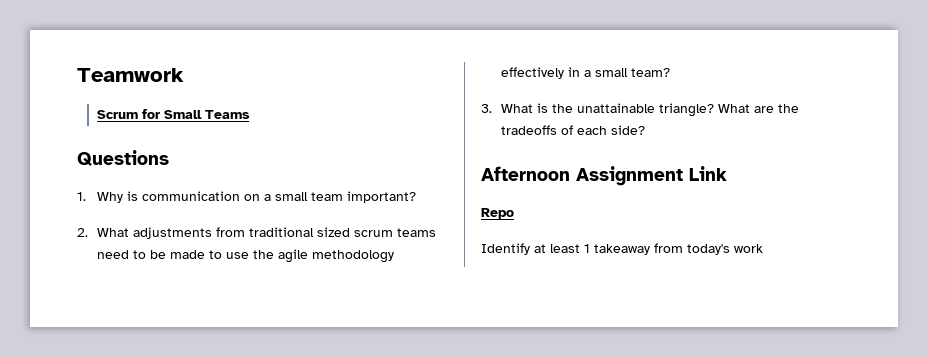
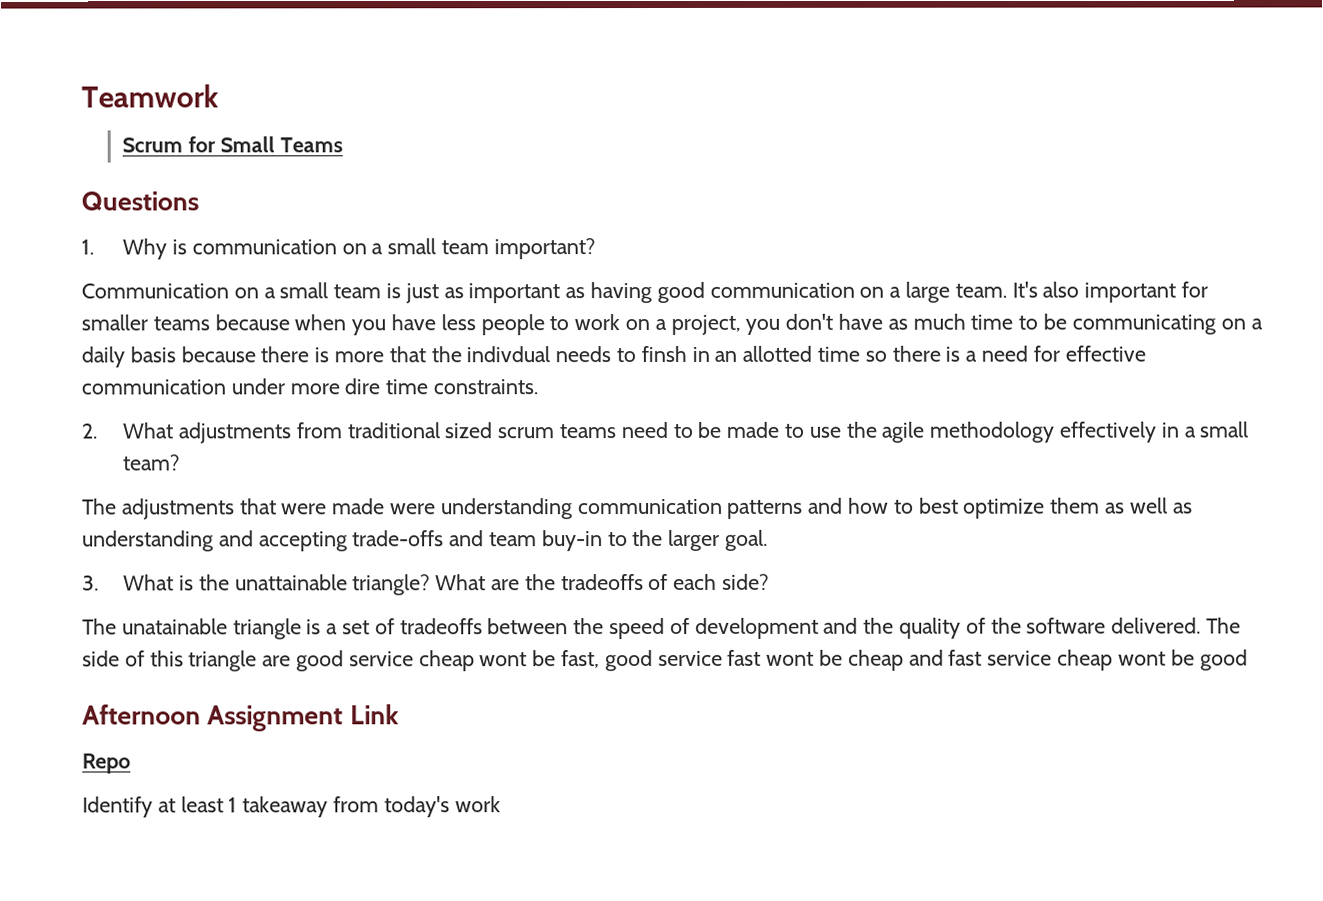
+ Communication on a small team is just as important as having good communication on a large team. It's also important for smaller teams because when you have less people to work on a project, you don't have as much time to be communicating on a daily basis because there is more that the indivdual needs to finsh in an allotted time so there is a need for effective communication under more dire time constraints.
+ The adjustments that were made were understanding communication patterns and how to best optimize them as well as understanding and accepting trade-offs and team buy-in to the larger goal.
+ The unatainable triangle is a set of tradeoffs between the speed of development and the quality of the software delivered. The side of this triangle are good service cheap wont be fast, good service fast wont be cheap and fast service cheap wont be good

